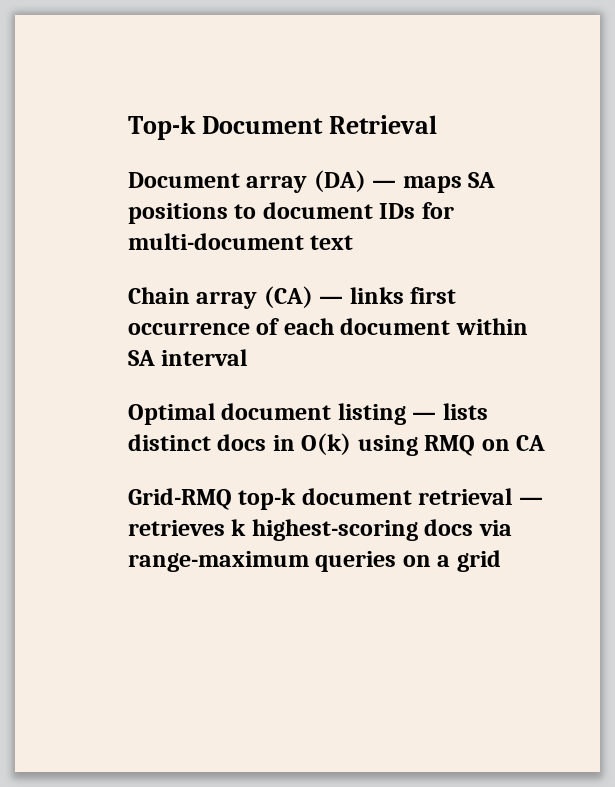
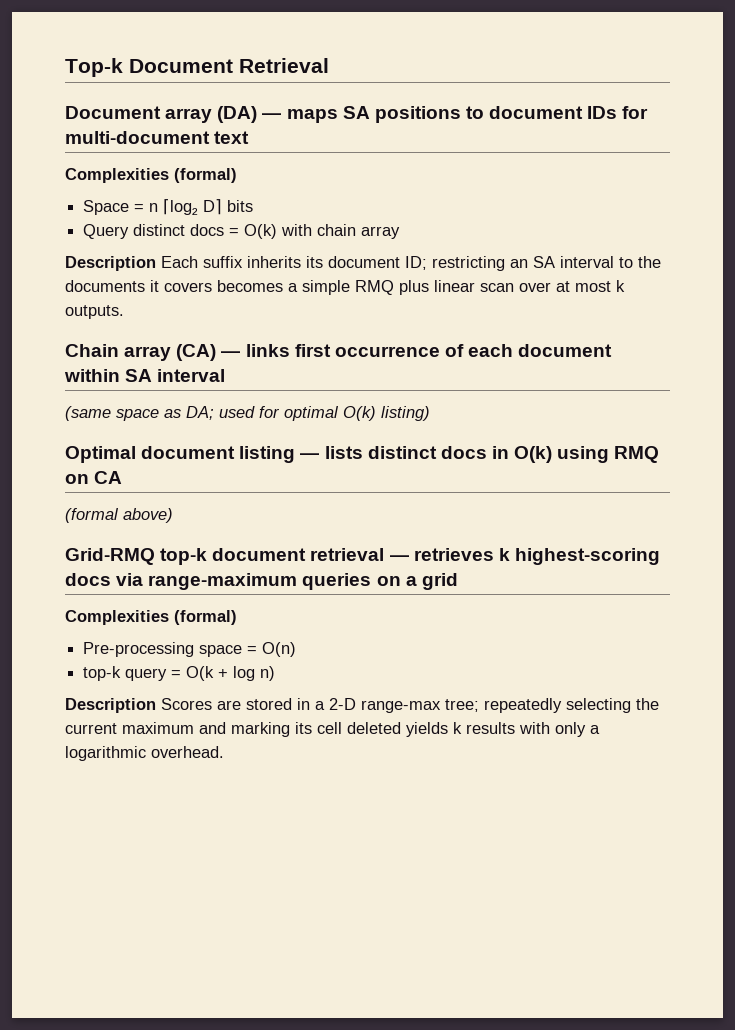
  Document array (DA) — maps SA positions to document IDs for multi-document text
+ Complexities (formal)
+ Space = n ⌈log₂ D⌉ bits
+ Query distinct docs = O(k) with chain array
+ Description Each suffix inherits its document ID; restricting an SA interval to the documents it covers becomes a simple RMQ plus linear scan over at most k outputs.
+ (same space as DA; used for optimal O(k) listing)
+ (formal above)
  Grid-RMQ top-k document retrieval — retrieves k highest-scoring docs via range-maximum queries on a grid
+ Complexities (formal)
+ Pre-processing space = O(n)
+ top-k query = O(k + log n)
+ Description Scores are stored in a 2-D range-max tree; repeatedly selecting the current maximum and marking its cell deleted yields k results with only a logarithmic overhead.

